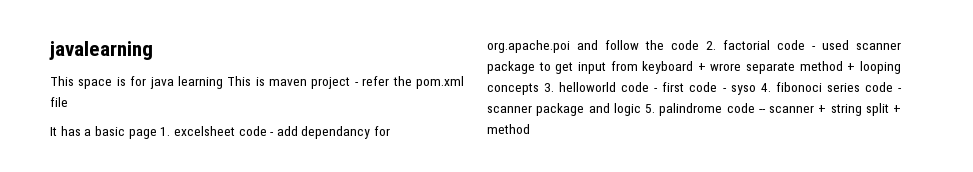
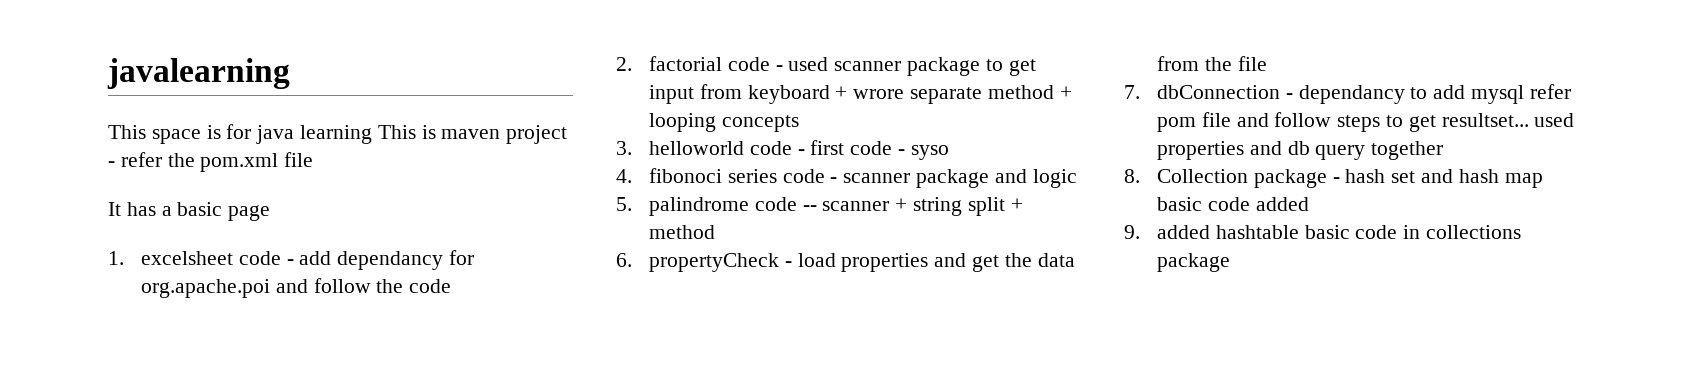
- It has a basic page 1. excelsheet code - add dependancy for org.apache.poi and follow the code 2. factorial code - used scanner package to get input from keyboard + wrore separate method + looping concepts 3. helloworld code - first code - syso 4. fibonoci series code - scanner package and logic 5. palindrome code -- scanner + string split + method
+ It has a basic page
+ 1. excelsheet code - add dependancy for org.apache.poi and follow the code
+ 2. factorial code - used scanner package to get input from keyboard + wrore separate method + looping concepts
+ 3. helloworld code - first code - syso
+ 4. fibonoci series code - scanner package and logic
+ 5. palindrome code -- scanner + string split + method
+ 6. propertyCheck - load properties and get the data from the file
+ 7. dbConnection - dependancy to add mysql refer pom file and follow steps to get resultset... used properties and db query together
+ 8. Collection package - hash set and hash map basic code added
+ 9. added hashtable basic code in collections package

